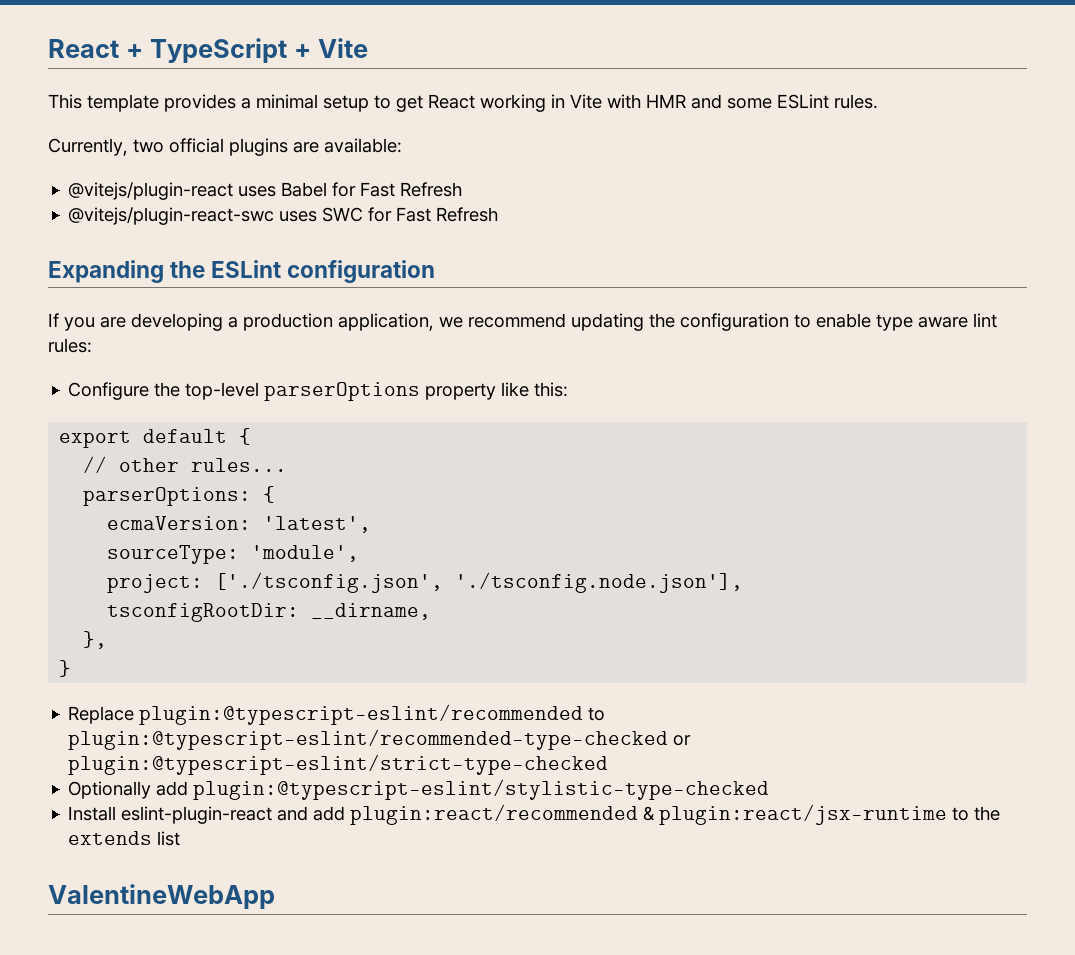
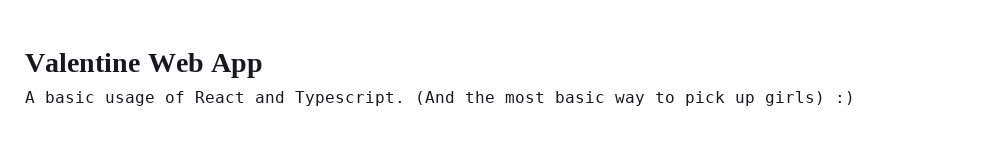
- React + TypeScript + Vite
- This template provides a minimal setup to get React working in Vite with HMR and some ESLint rules.
- Currently, two official plugins are available:
- @vitejs/plugin-react uses Babel for Fast Refresh
- @vitejs/plugin-react-swc uses SWC for Fast Refresh
- Expanding the ESLint configuration
- If you are developing a production application, we recommend updating the configuration to enable type aware lint rules:
- Configure the top-level parserOptions property like this:
- export default {
- // other rules...
- parserOptions: {
- ecmaVersion: 'latest',
- sourceType: 'module',
- project: ['./tsconfig.json', './tsconfig.node.json'],
- tsconfigRootDir: __dirname,
- },
- }
- Replace plugin:@typescript-eslint/recommended to plugin:@typescript-eslint/recommended-type-checked or plugin:@typescript-eslint/strict-type-checked
- Optionally add plugin:@typescript-eslint/stylistic-type-checked
- Install eslint-plugin-react and add plugin:react/recommended & plugin:react/jsx-runtime to the extends list
- ValentineWebApp
+ Valentine Web App
+ A basic usage of React and Typescript. (And the most basic way to pick up girls) :)

